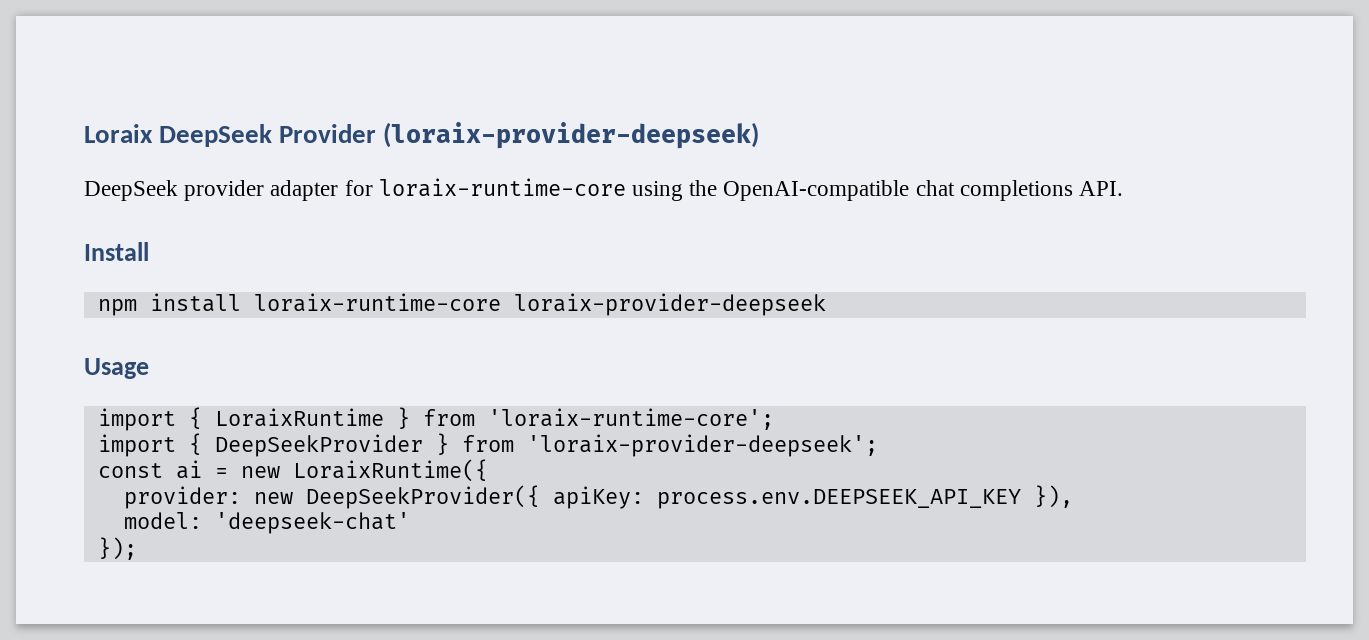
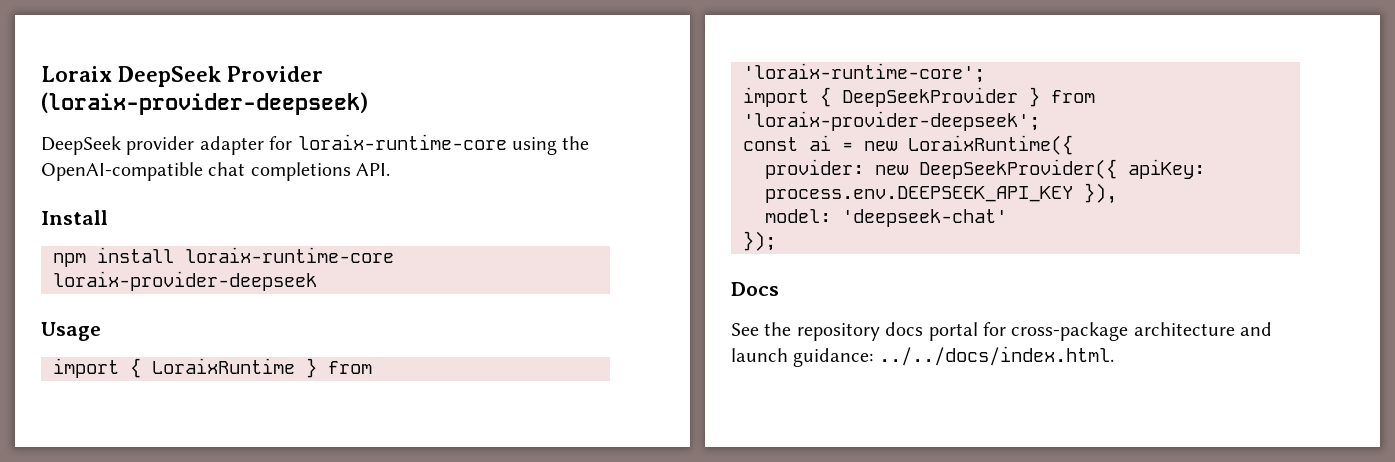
+ Docs
+ See the repository docs portal for cross-package architecture and launch guidance: ../../docs/index.html.

